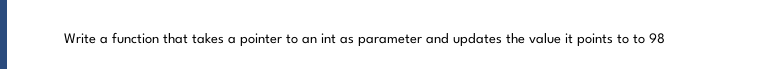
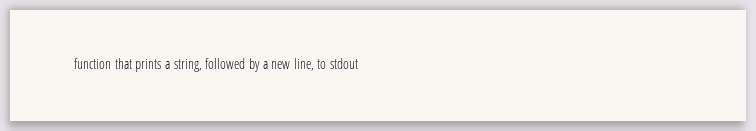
- Write a function that takes a pointer to an int as parameter and updates the value it points to to 98
+ function that prints a string, followed by a new line, to stdout

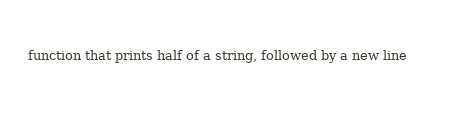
- function that prints a string, followed by a new line, to stdout
+ function that prints half of a string, followed by a new line

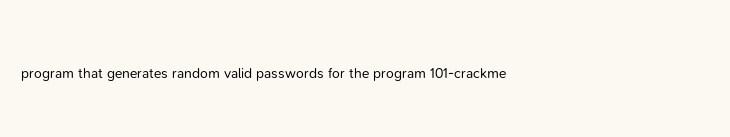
- function that prints half of a string, followed by a new line
+ program that generates random valid passwords for the program 101-crackme

